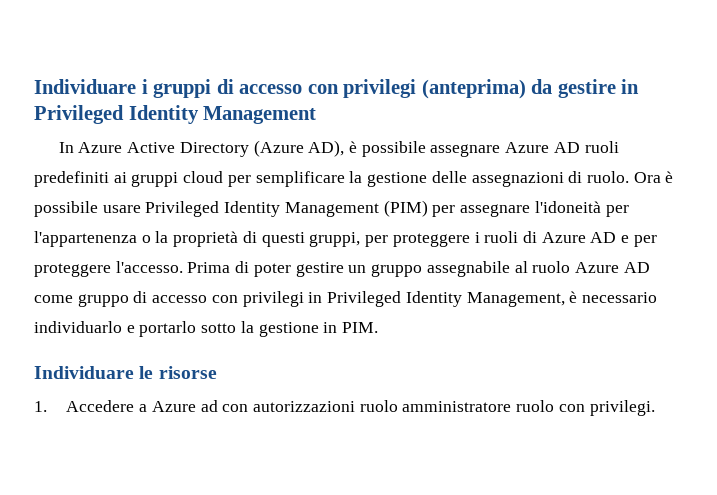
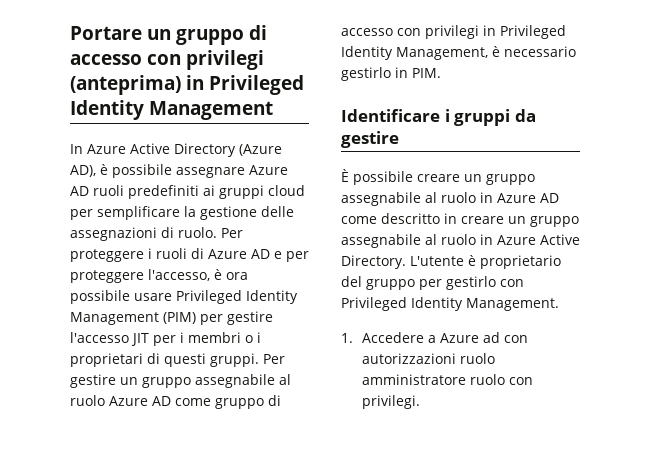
- Individuare i gruppi di accesso con privilegi (anteprima) da gestire in Privileged Identity Management
+ Portare un gruppo di accesso con privilegi (anteprima) in Privileged Identity Management
- Ora è possibile usare Privileged Identity Management (PIM) per assegnare l'idoneità per l'appartenenza o la proprietà di questi gruppi, per proteggere i ruoli di Azure AD e per proteggere l'accesso. Prima di poter gestire un gruppo assegnabile al ruolo Azure AD come gruppo di accesso con privilegi in Privileged Identity Management, è necessario individuarlo e portarlo sotto la gestione in PIM.
- Individuare le risorse
+ Per proteggere i ruoli di Azure AD e per proteggere l'accesso, è ora possibile usare Privileged Identity Management (PIM) per gestire l'accesso JIT per i membri o i proprietari di questi gruppi. Per gestire un gruppo assegnabile al ruolo Azure AD come gruppo di accesso con privilegi in Privileged Identity Management, è necessario gestirlo in PIM.
+ Identificare i gruppi da gestire
+ È possibile creare un gruppo assegnabile al ruolo in Azure AD come descritto in creare un gruppo assegnabile al ruolo in Azure Active Directory. L'utente è proprietario del gruppo per gestirlo con Privileged Identity Management.

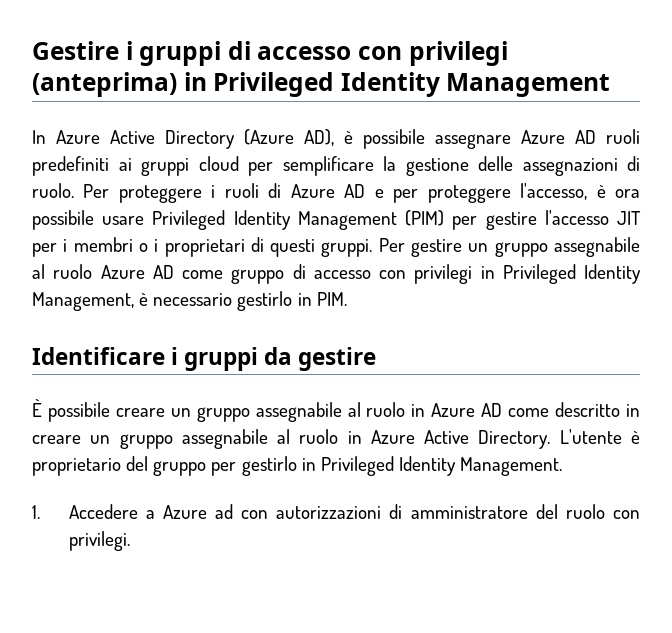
- Portare un gruppo di accesso con privilegi (anteprima) in Privileged Identity Management
+ Gestire i gruppi di accesso con privilegi (anteprima) in Privileged Identity Management
- L'utente è proprietario del gruppo per gestirlo con Privileged Identity Management.
+ L'utente è proprietario del gruppo per gestirlo in Privileged Identity Management.
- 1. Accedere a Azure ad con autorizzazioni ruolo amministratore ruolo con privilegi.
+ 1. Accedere a Azure ad con autorizzazioni di amministratore del ruolo con privilegi.

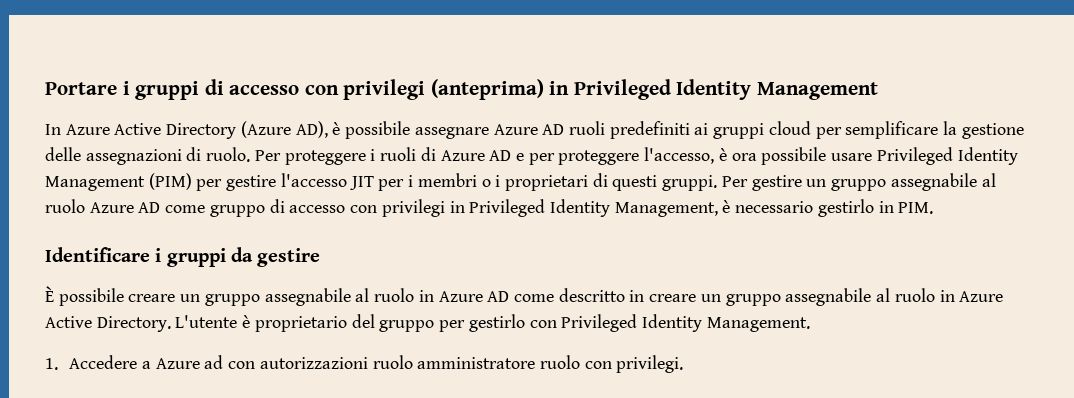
- Gestire i gruppi di accesso con privilegi (anteprima) in Privileged Identity Management
+ Portare i gruppi di accesso con privilegi (anteprima) in Privileged Identity Management
- L'utente è proprietario del gruppo per gestirlo in Privileged Identity Management.
+ L'utente è proprietario del gruppo per gestirlo con Privileged Identity Management.
- 1. Accedere a Azure ad con autorizzazioni di amministratore del ruolo con privilegi.
+ 1. Accedere a Azure ad con autorizzazioni ruolo amministratore ruolo con privilegi.

